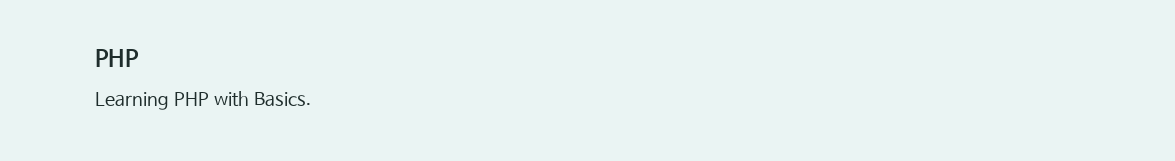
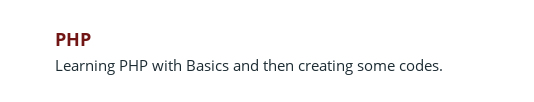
- Learning PHP with Basics.
+ Learning PHP with Basics and then creating some codes.

